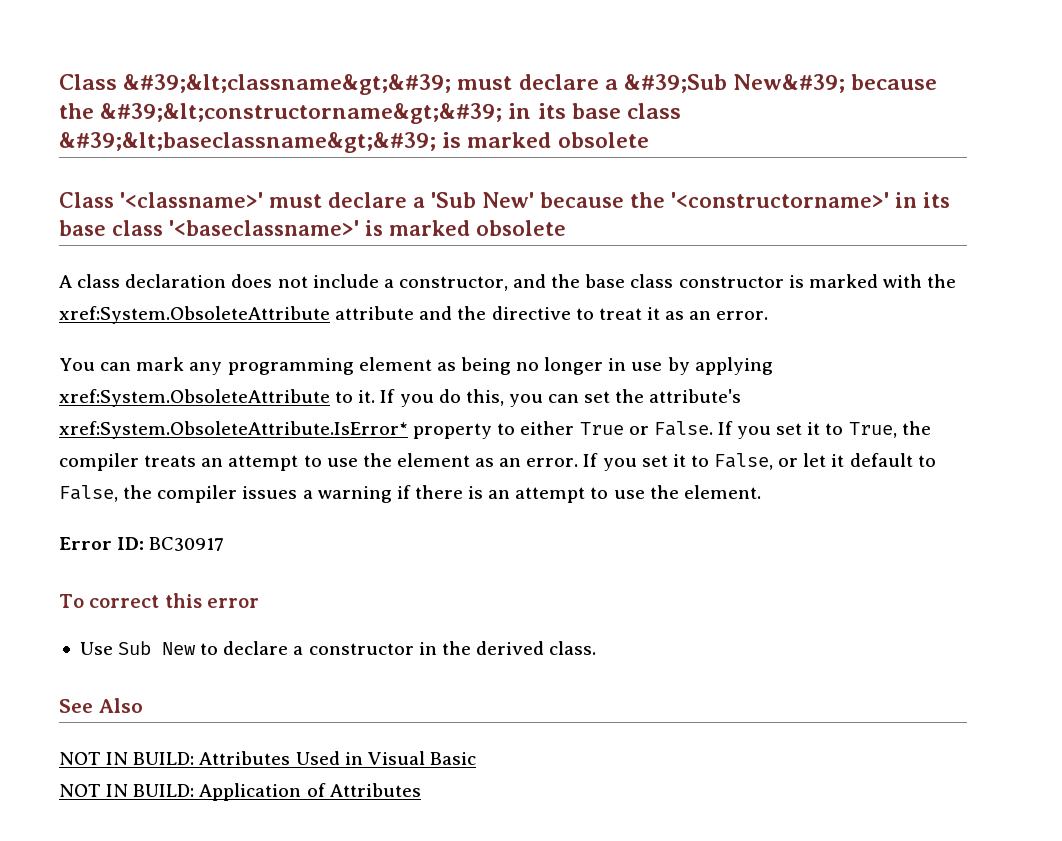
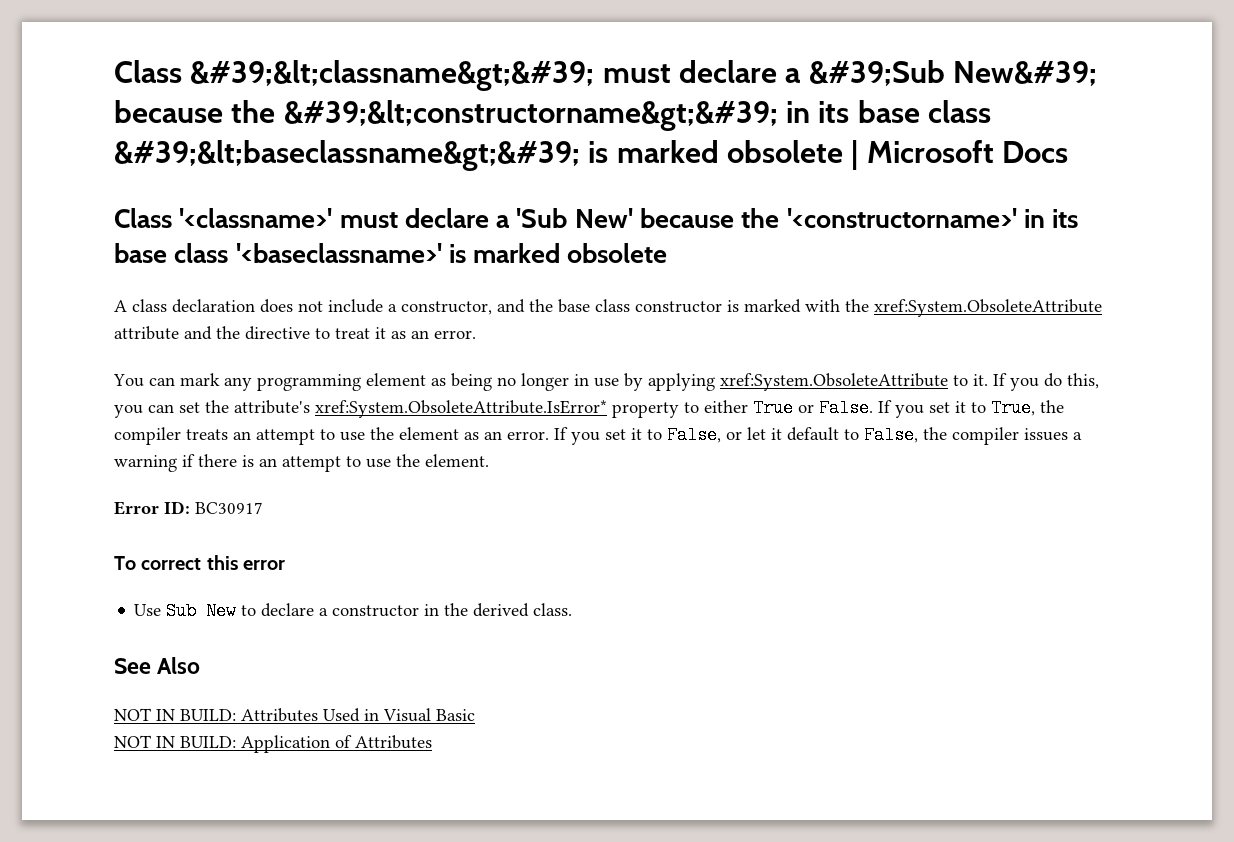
- Class &#39;&lt;classname&gt;&#39; must declare a &#39;Sub New&#39; because the &#39;&lt;constructorname&gt;&#39; in its base class &#39;&lt;baseclassname&gt;&#39; is marked obsolete
+ Class &#39;&lt;classname&gt;&#39; must declare a &#39;Sub New&#39; because the &#39;&lt;constructorname&gt;&#39; in its base class &#39;&lt;baseclassname&gt;&#39; is marked obsolete | Microsoft Docs

